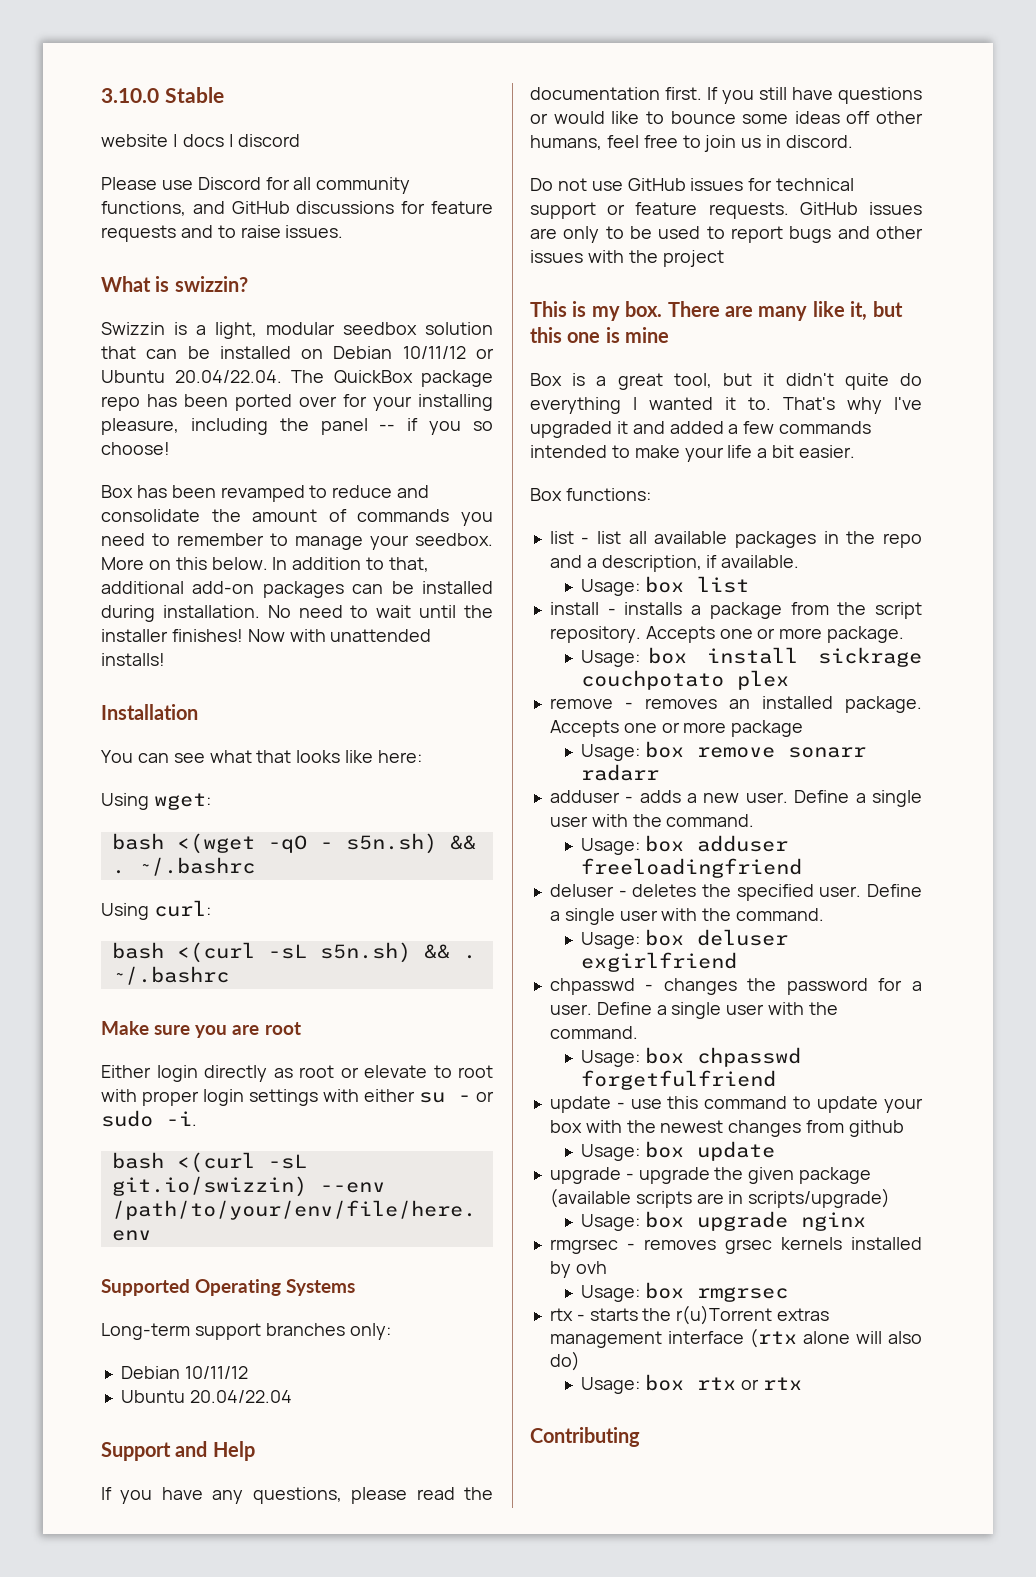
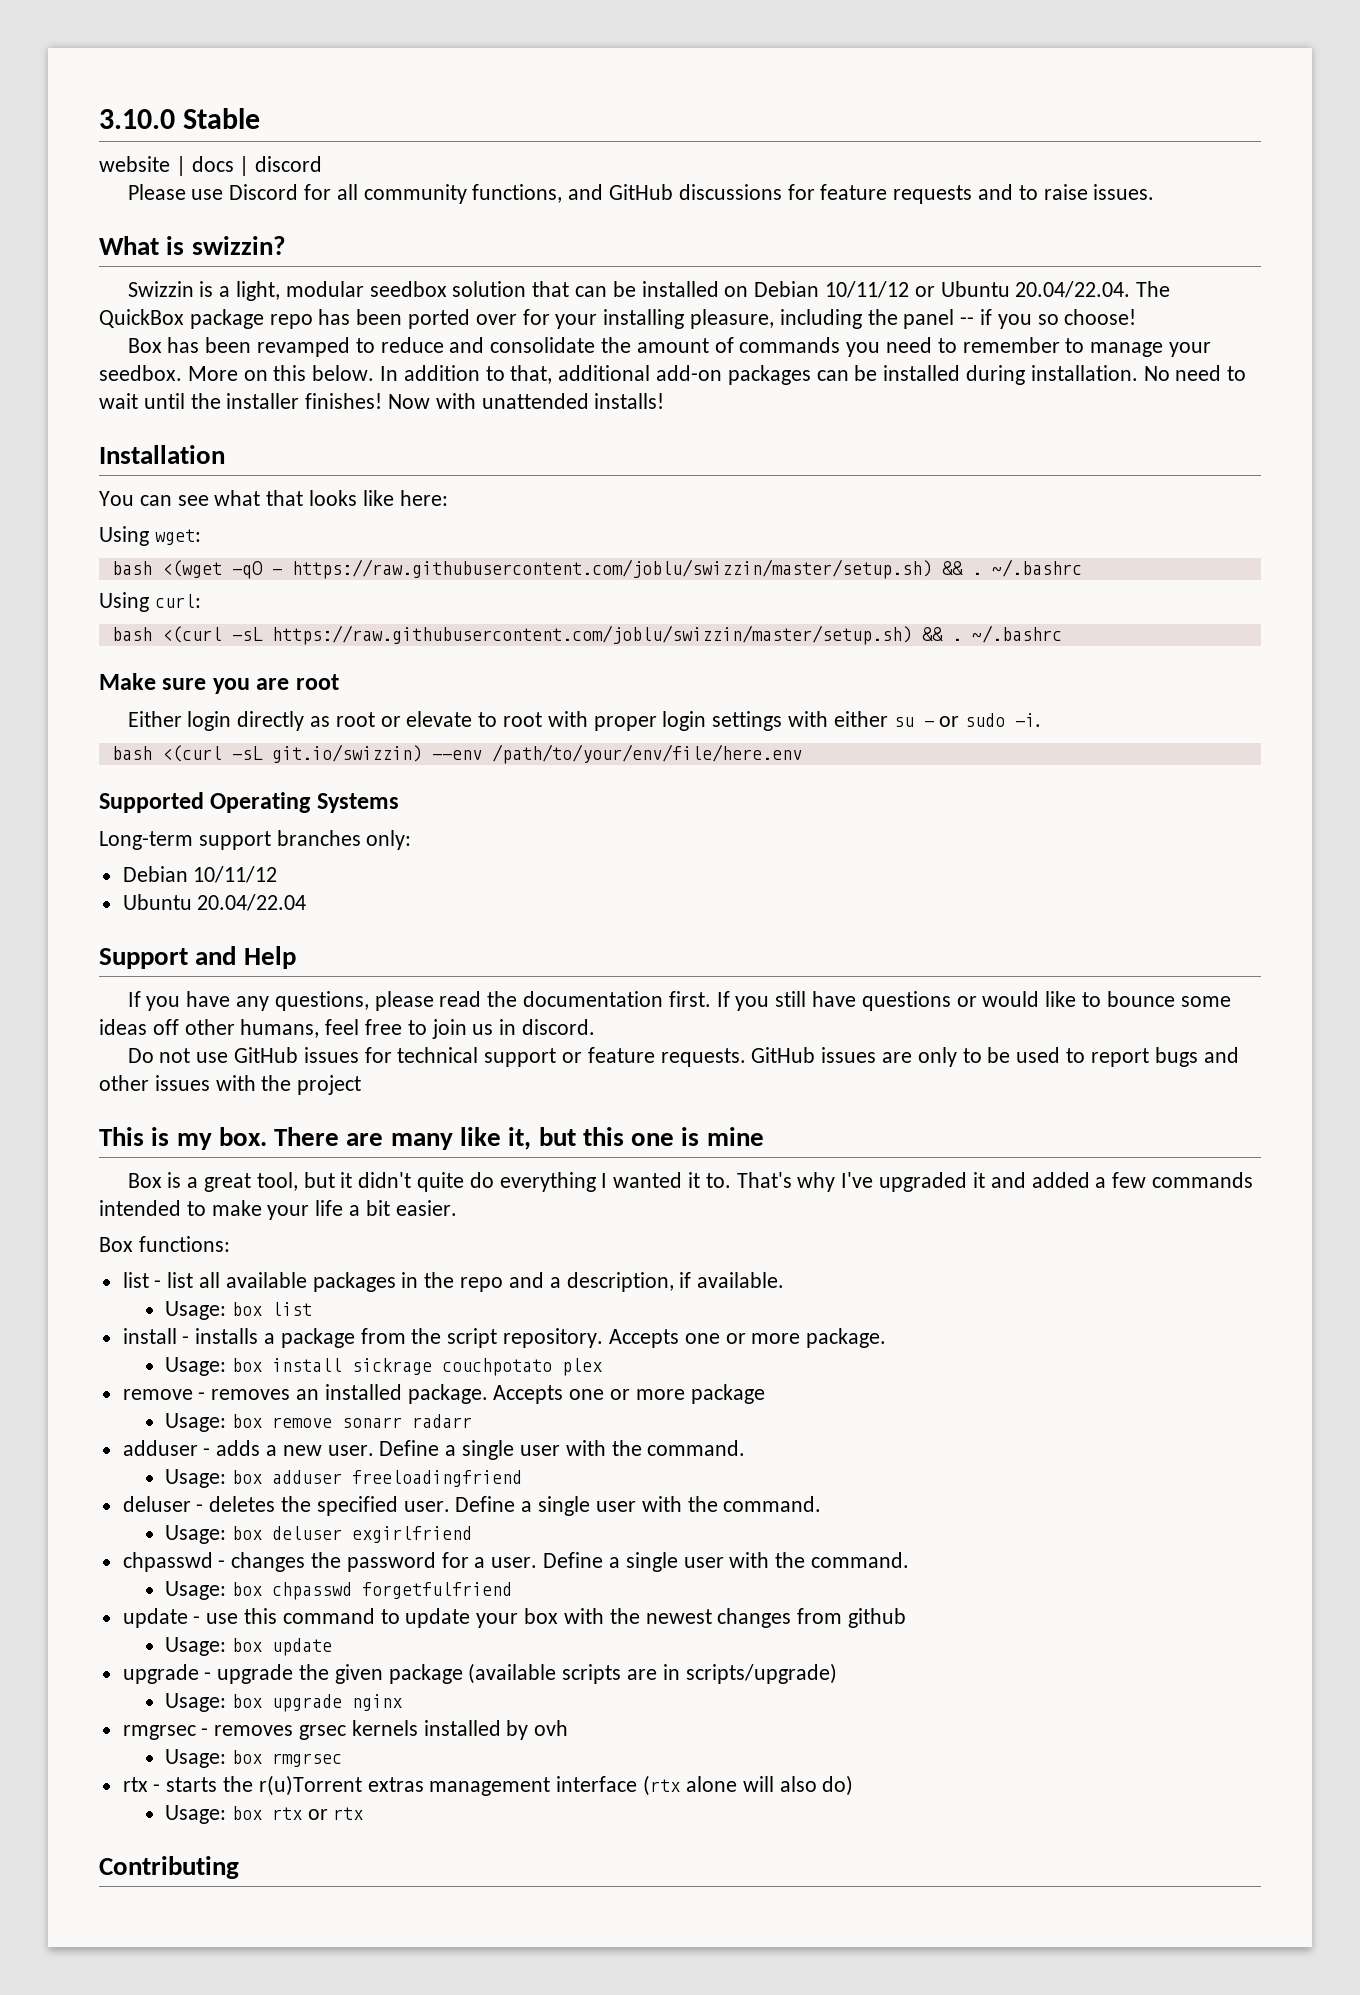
- bash <(wget -qO - s5n.sh) && .
+ bash <(wget -qO - https://raw.githubusercontent.com/joblu/swizzin/master/setup.sh) && .
- bash <(curl -sL s5n.sh) && .
+ bash <(curl -sL https://raw.githubusercontent.com/joblu/swizzin/master/setup.sh) && .

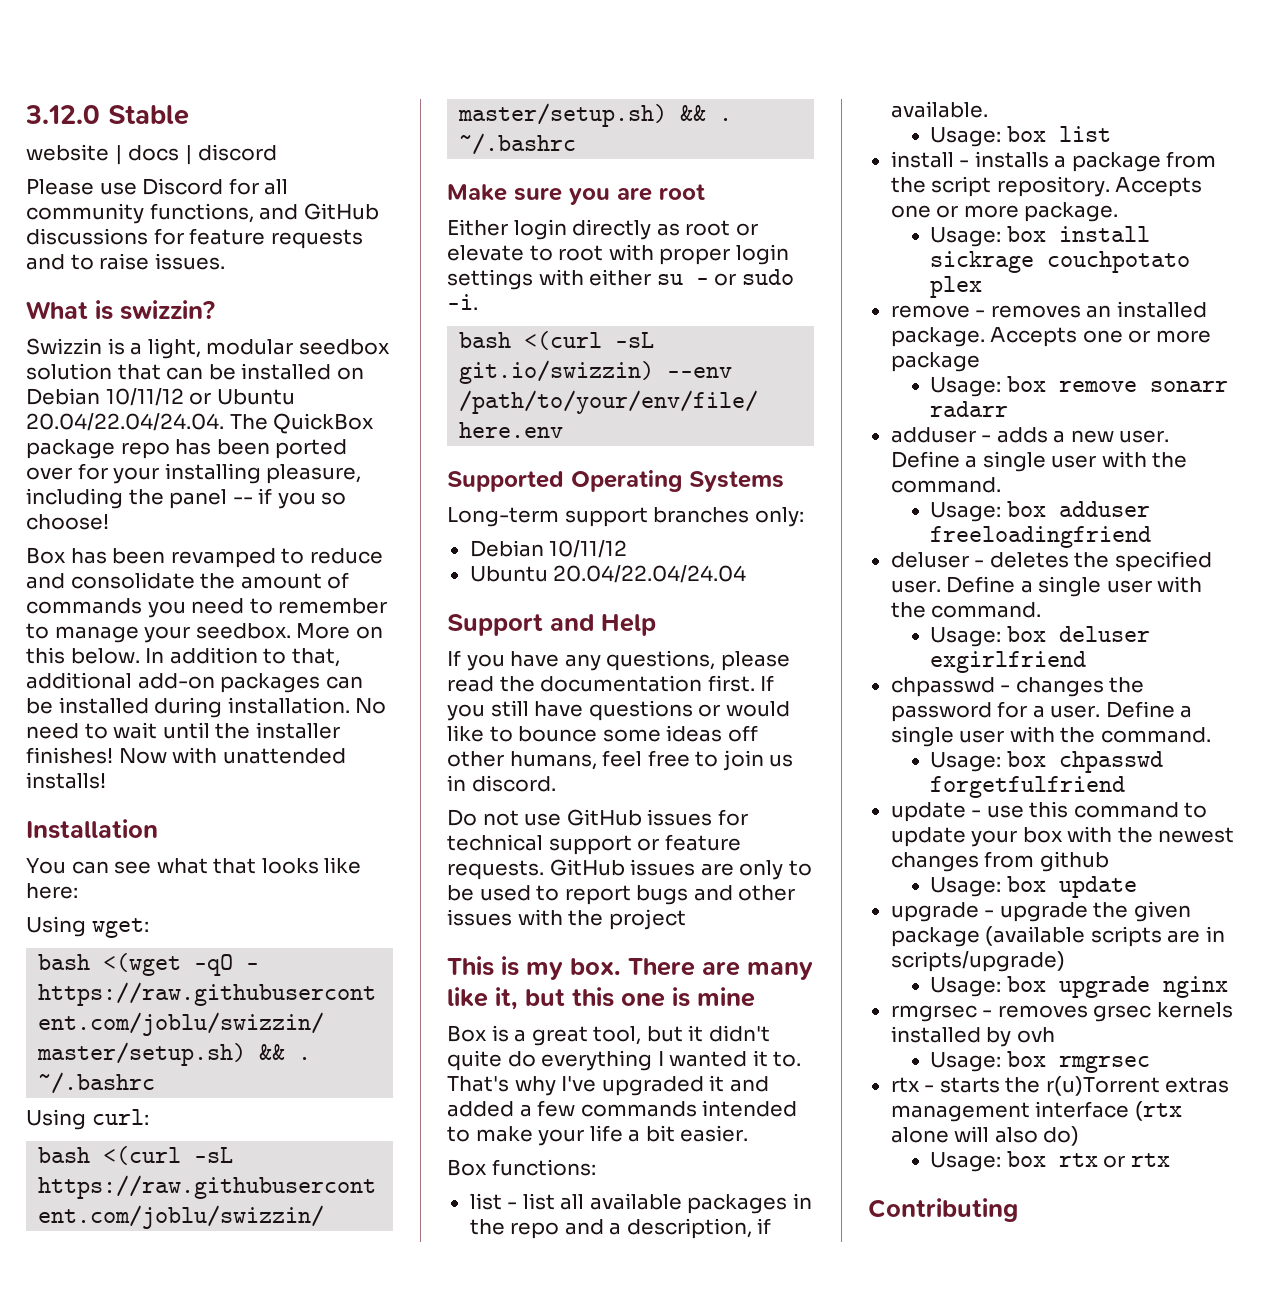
- 3.10.0 Stable
+ 3.12.0 Stable
- Swizzin is a light, modular seedbox solution that can be installed on Debian 10/11/12 or Ubuntu 20.04/22.04. The QuickBox package repo has been ported over for your installing pleasure, including the panel -- if you so choose!
+ Swizzin is a light, modular seedbox solution that can be installed on Debian 10/11/12 or Ubuntu 20.04/22.04/24.04. The QuickBox package repo has been ported over for your installing pleasure, including the panel -- if you so choose!
- Ubuntu 20.04/22.04
+ Ubuntu 20.04/22.04/24.04

